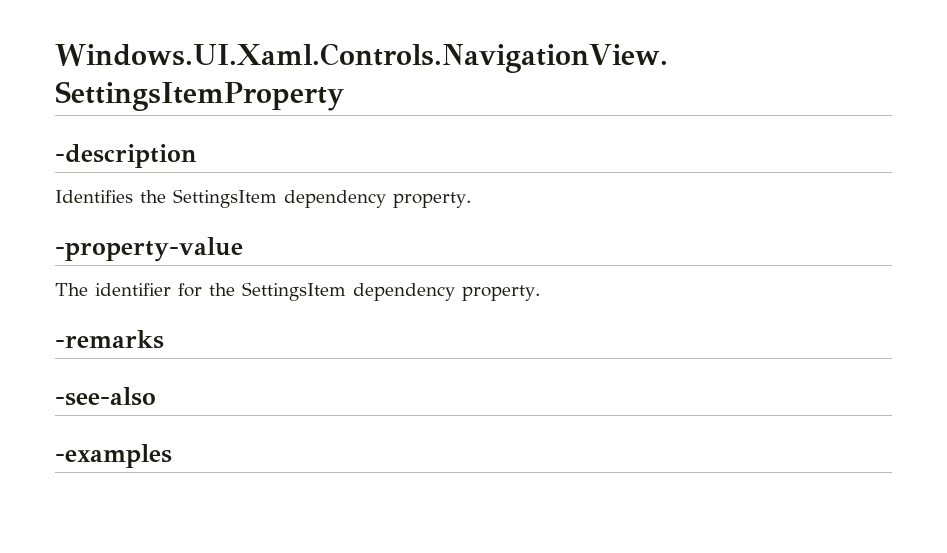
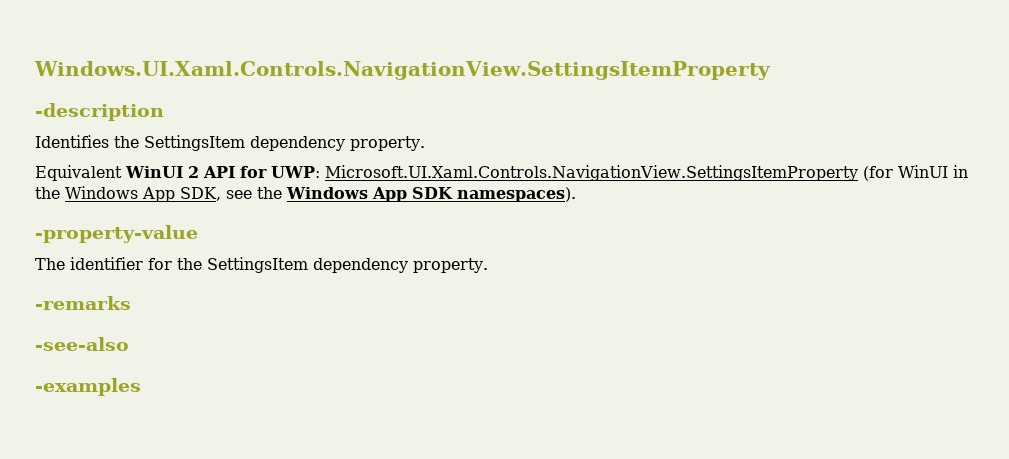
+ Equivalent WinUI 2 API for UWP: Microsoft.UI.Xaml.Controls.NavigationView.SettingsItemProperty (for WinUI in the Windows App SDK, see the Windows App SDK namespaces).

